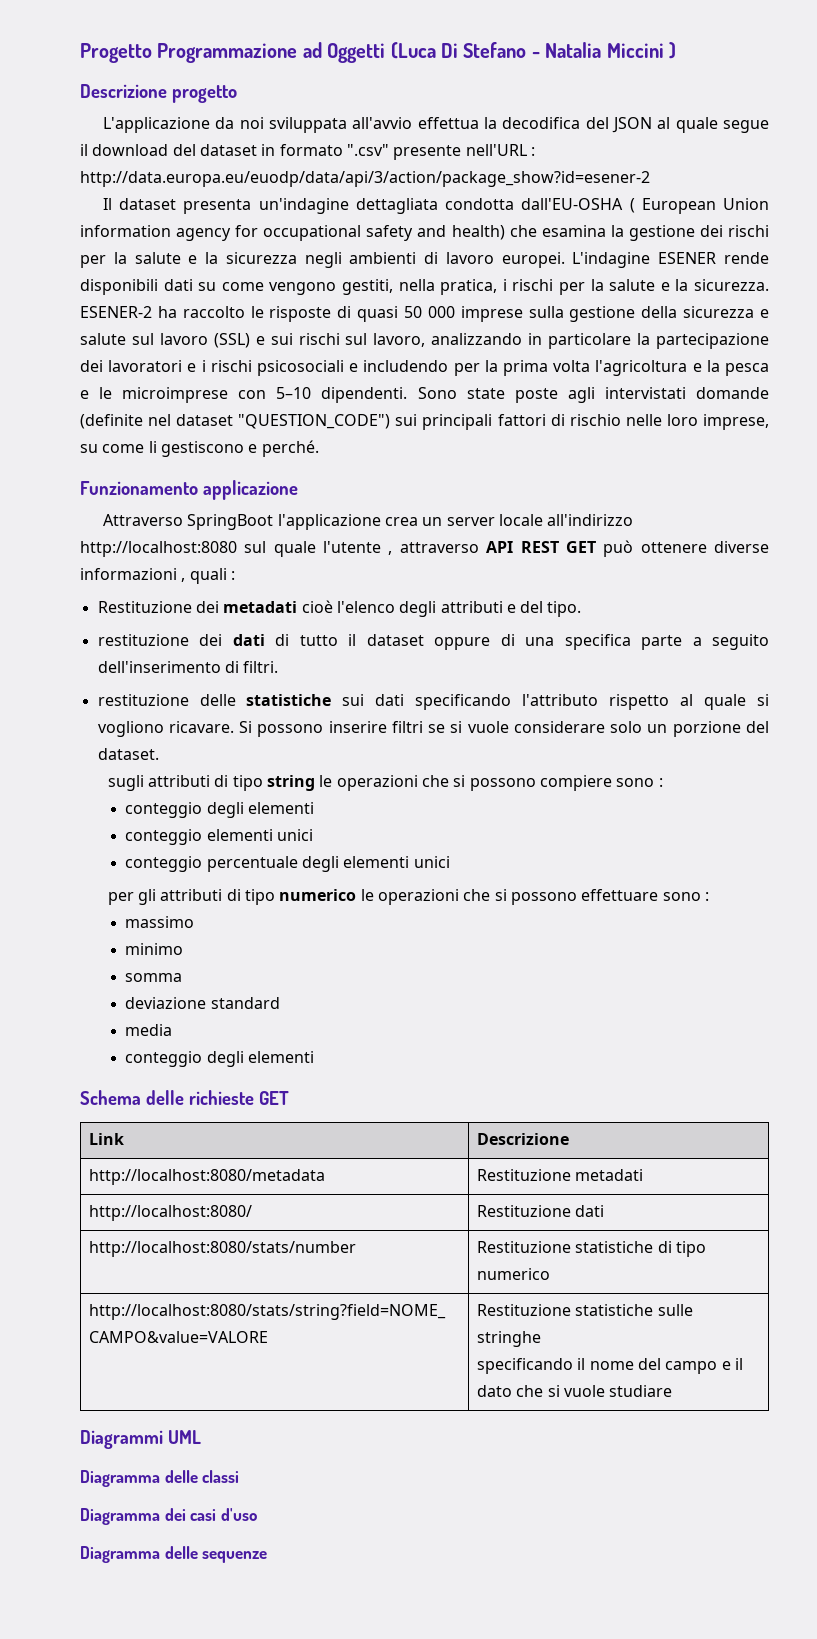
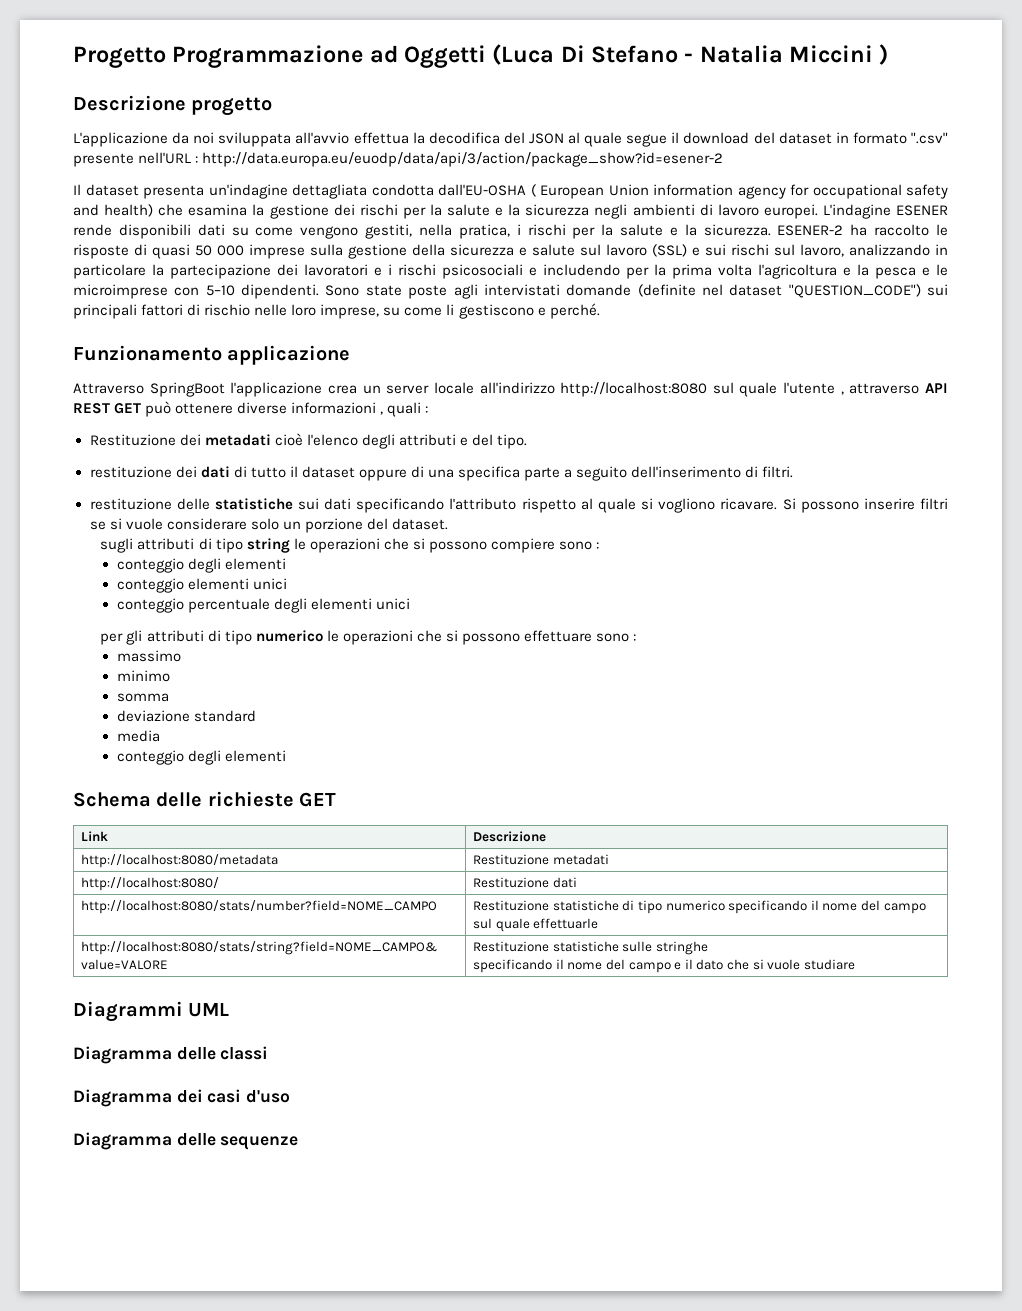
- http://localhost:8080/stats/number | Restituzione statistiche di tipo numerico
+ http://localhost:8080/stats/number?field=NOME_CAMPO | Restituzione statistiche di tipo numerico specificando il nome del campo sul quale effettuarle

